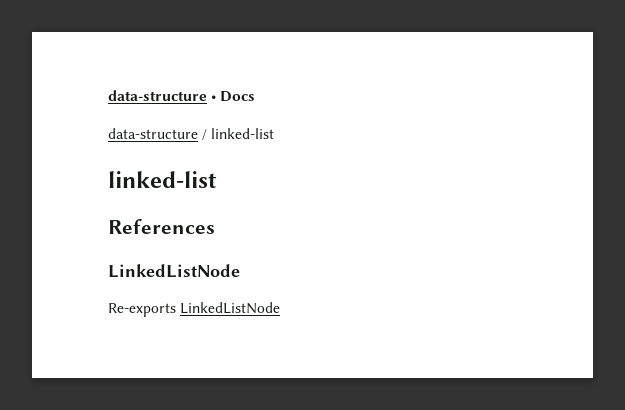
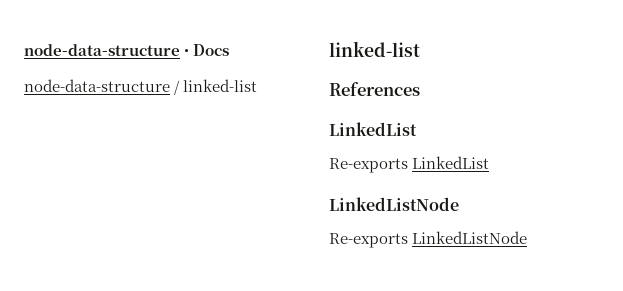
- data-structure • Docs
+ node-data-structure • Docs
- data-structure / linked-list
+ node-data-structure / linked-list
  References
+ LinkedList
+ Re-exports LinkedList

